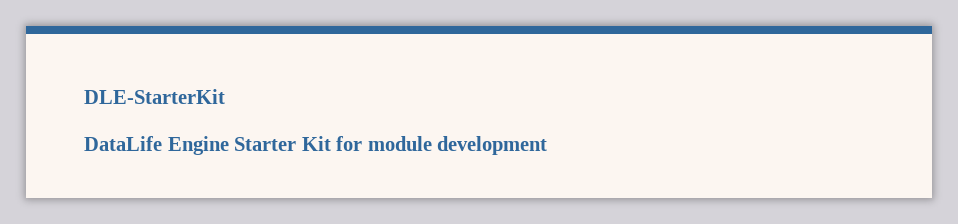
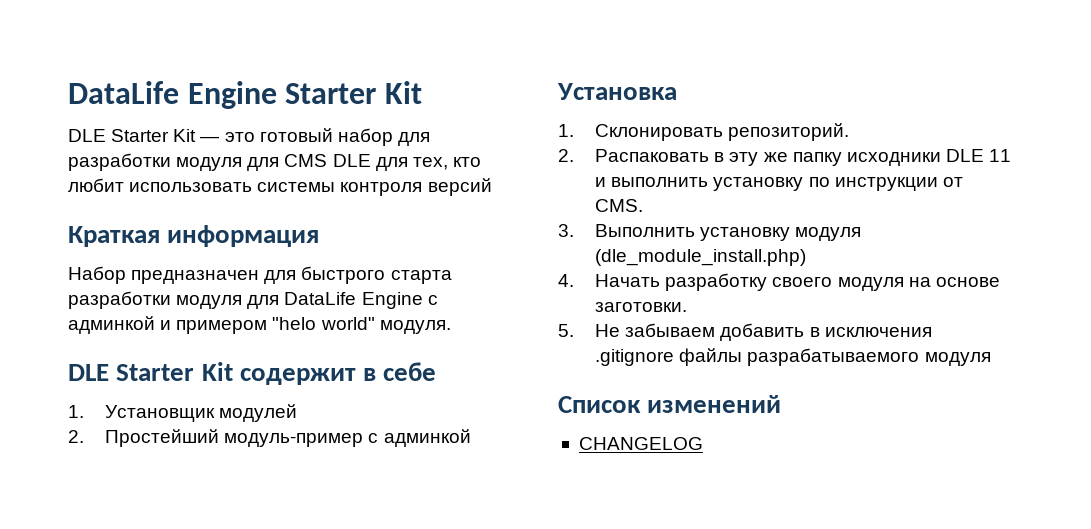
- DLE-StarterKit
- DataLife Engine Starter Kit for module development
+ DataLife Engine Starter Kit
+ DLE Starter Kit — это готовый набор для разработки модуля для CMS DLE для тех, кто любит использовать системы контроля версий
+ Краткая информация
+ Набор предназначен для быстрого старта разработки модуля для DataLife Engine с админкой и примером "helo world" модуля.
+ DLE Starter Kit содержит в себе
+ 1. Установщик модулей
+ 2. Простейший модуль-пример с админкой
+ Установка
+ 1. Склонировать репозиторий.
+ 2. Распаковать в эту же папку исходники DLE 11 и выполнить установку по инструкции от CMS.
+ 3. Выполнить установку модуля (dle_module_install.php)
+ 4. Начать разработку своего модуля на основе заготовки.
+ 5. Не забываем добавить в исключения .gitignore файлы разрабатываемого модуля
+ Список изменений
+ CHANGELOG

